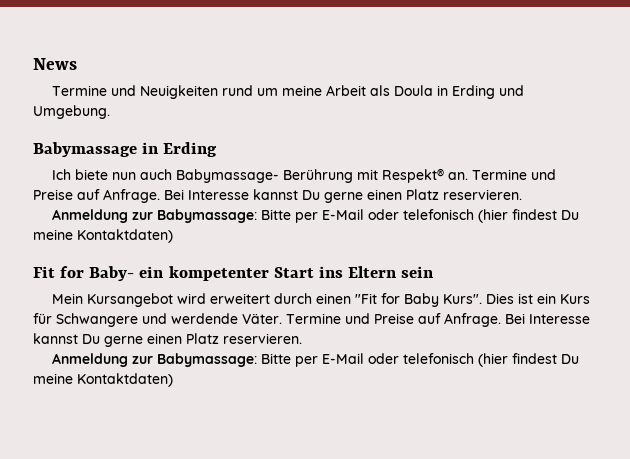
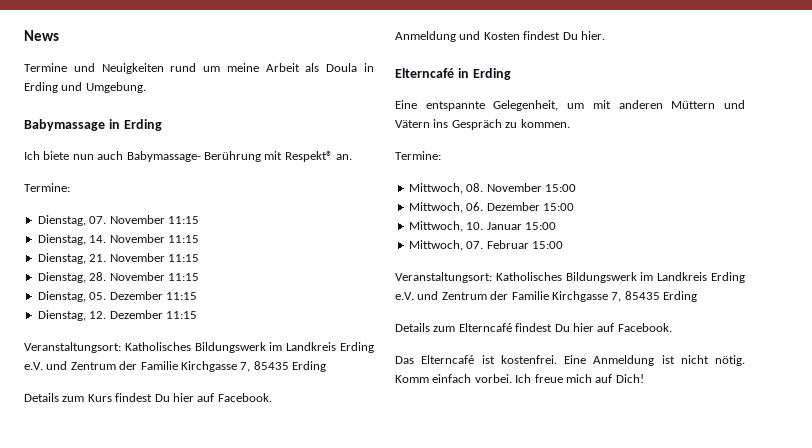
- Ich biete nun auch Babymassage- Berührung mit Respekt® an. Termine und Preise auf Anfrage. Bei Interesse kannst Du gerne einen Platz reservieren.
- Anmeldung zur Babymassage: Bitte per E-Mail oder telefonisch (hier findest Du meine Kontaktdaten)
- Fit for Baby- ein kompetenter Start ins Eltern sein
- Mein Kursangebot wird erweitert durch einen "Fit for Baby Kurs". Dies ist ein Kurs für Schwangere und werdende Väter. Termine und Preise auf Anfrage. Bei Interesse kannst Du gerne einen Platz reservieren.
- Anmeldung zur Babymassage: Bitte per E-Mail oder telefonisch (hier findest Du meine Kontaktdaten)
+ Ich biete nun auch Babymassage- Berührung mit Respekt® an.
+ Termine:
+ Dienstag, 07. November 11:15
+ Dienstag, 14. November 11:15
+ Dienstag, 21. November 11:15
+ Dienstag, 28. November 11:15
+ Dienstag, 05. Dezember 11:15
+ Dienstag, 12. Dezember 11:15
+ Veranstaltungsort: Katholisches Bildungswerk im Landkreis Erding e.V. und Zentrum der Familie Kirchgasse 7, 85435 Erding
+ Details zum Kurs findest Du hier auf Facebook.
+ Anmeldung und Kosten findest Du hier.
+ Elterncafé in Erding
+ Eine entspannte Gelegenheit, um mit anderen Müttern und Vätern ins Gespräch zu kommen.
+ Termine:
+ Mittwoch, 08. November 15:00
+ Mittwoch, 06. Dezember 15:00
+ Mittwoch, 10. Januar 15:00
+ Mittwoch, 07. Februar 15:00
+ Veranstaltungsort: Katholisches Bildungswerk im Landkreis Erding e.V. und Zentrum der Familie Kirchgasse 7, 85435 Erding
+ Details zum Elterncafé findest Du hier auf Facebook.
+ Das Elterncafé ist kostenfrei. Eine Anmeldung ist nicht nötig. Komm einfach vorbei. Ich freue mich auf Dich!

